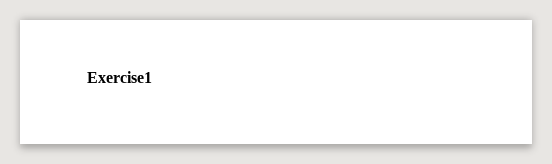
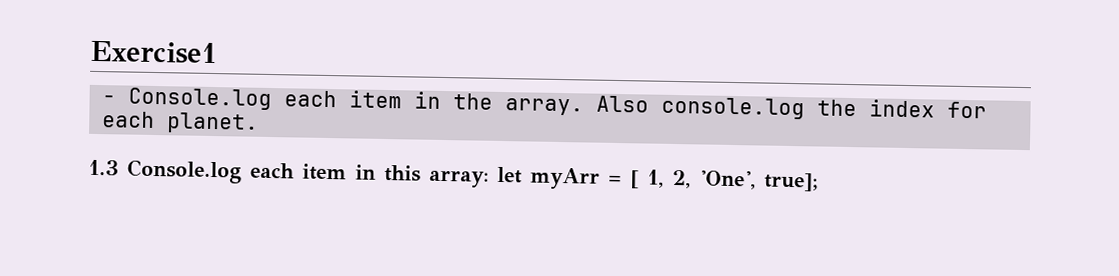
+ - Console.log each item in the array. Also console.log the index for each planet.
+ 1.3 Console.log each item in this array: let myArr = [ 1, 2, 'One', true];

